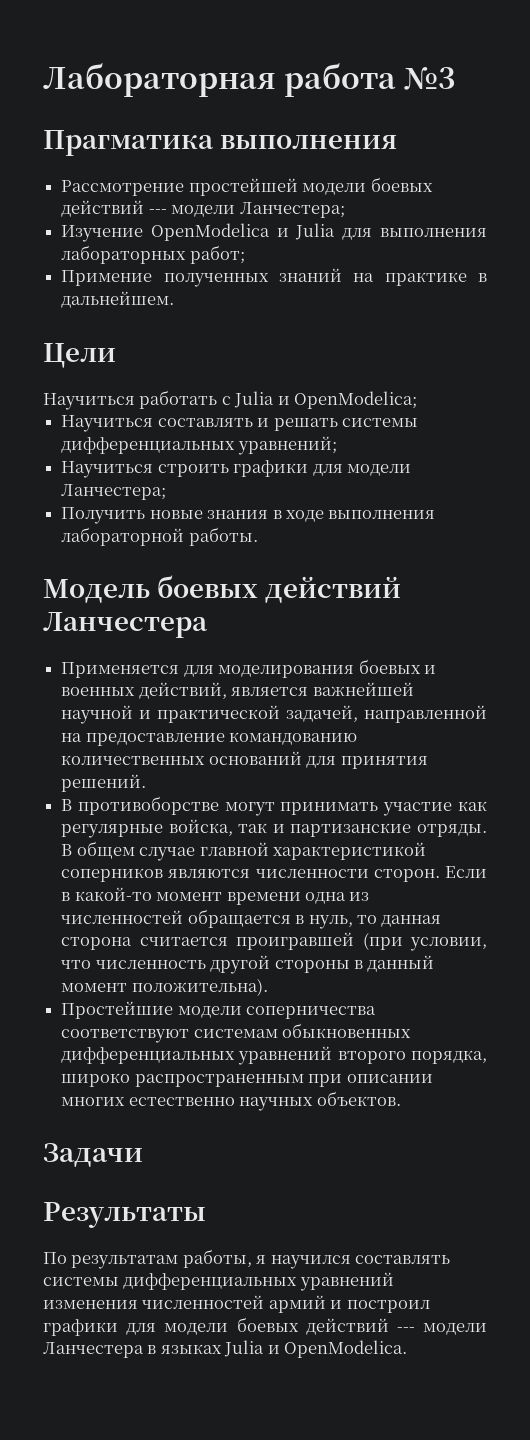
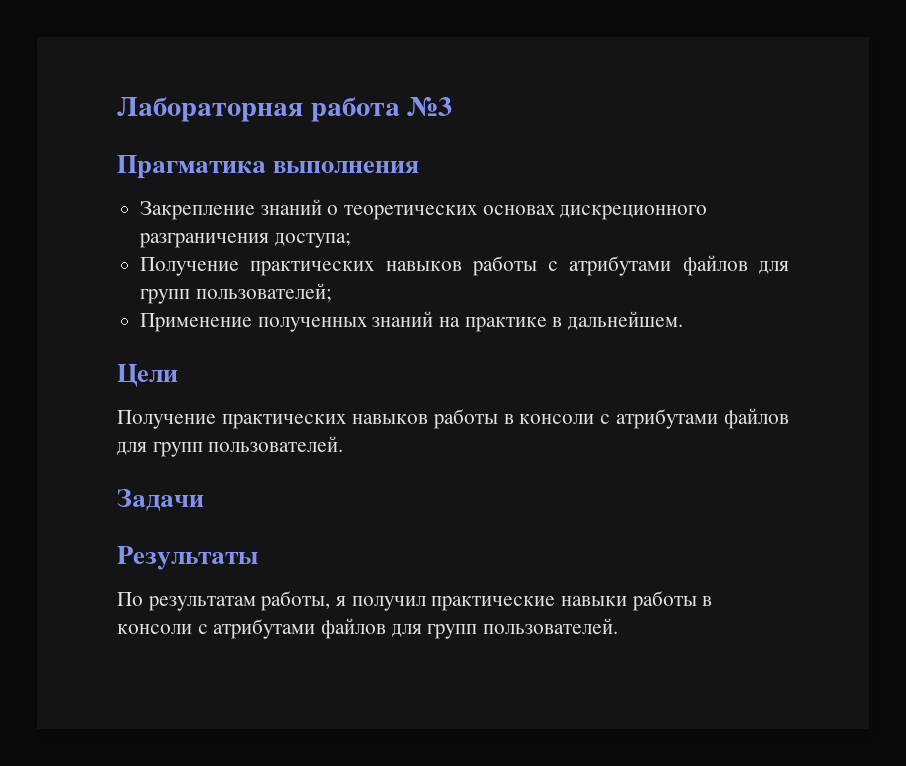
- Рассмотрение простейшей модели боевых действий --- модели Ланчестера;
- Изучение OpenModelica и Julia для выполнения лабораторных работ;
- Примение полученных знаний на практике в дальнейшем.
+ Закрепление знаний о теоретических основах дискреционного разграничения доступа;
+ Получение практических навыков работы с атрибутами файлов для групп пользователей;
+ Применение полученных знаний на практике в дальнейшем.
- Научиться работать с Julia и OpenModelica;
- Научиться составлять и решать системы дифференциальных уравнений;
- Научиться строить графики для модели Ланчестера;
- Получить новые знания в ходе выполнения лабораторной работы.
- Модель боевых действий Ланчестера
- Применяется для моделирования боевых и военных действий, является важнейшей научной и практической задачей, направленной на предоставление командованию количественных оснований для принятия решений.
- В противоборстве могут принимать участие как регулярные войска, так и партизанские отряды. В общем случае главной характеристикой соперников являются численности сторон. Если в какой-то момент времени одна из численностей обращается в нуль, то данная сторона считается проигравшей (при условии, что численность другой стороны в данный момент положительна).
- Простейшие модели соперничества соответствуют системам обыкновенных дифференциальных уравнений второго порядка, широко распространенным при описании многих естественно научных объектов.
+ Получение практических навыков работы в консоли с атрибутами файлов для групп пользователей.
- По результатам работы, я научился составлять системы дифференциальных уравнений изменения численностей армий и построил графики для модели боевых действий --- модели Ланчестера в языках Julia и OpenModelica.
+ По результатам работы, я получил практические навыки работы в консоли с атрибутами файлов для групп пользователей.

